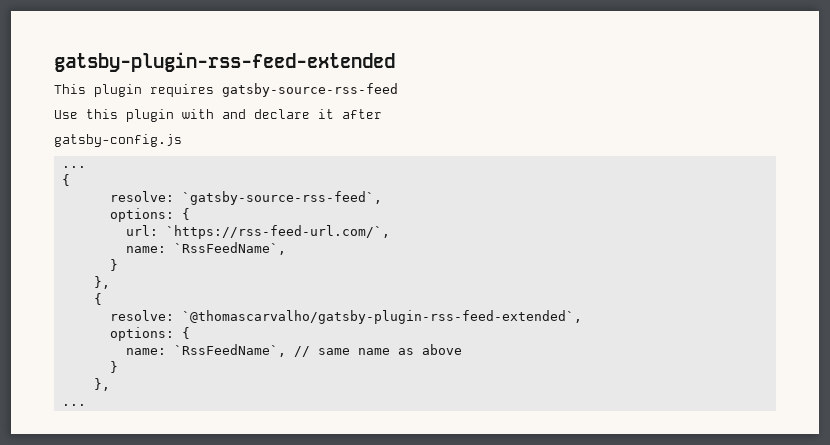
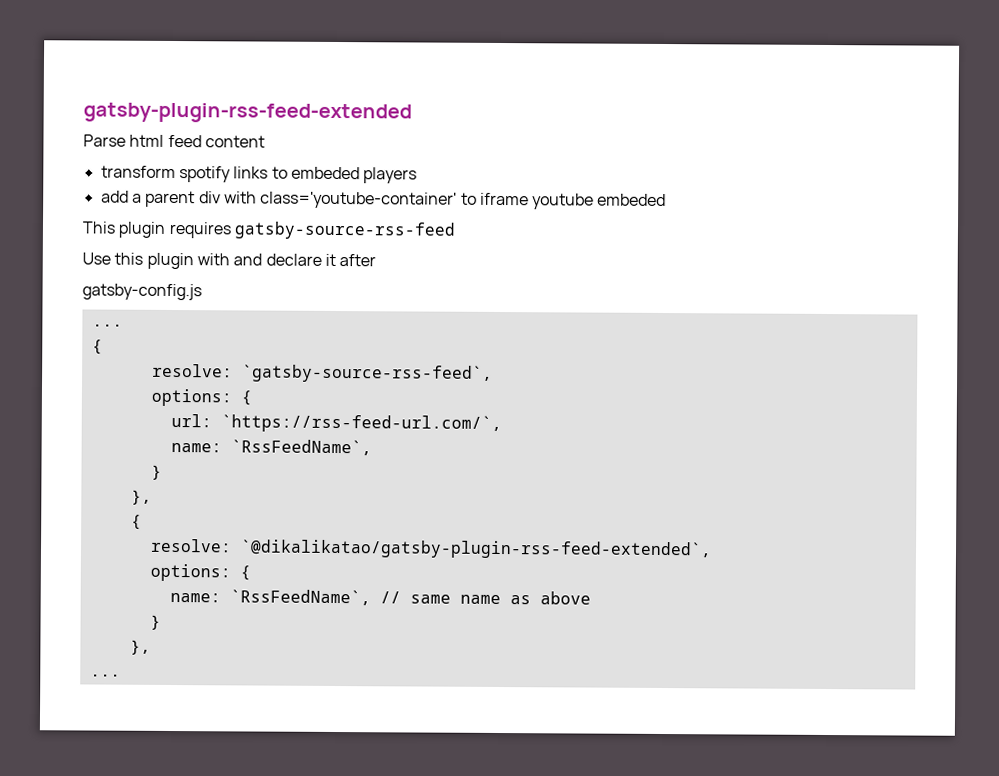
+ Parse html feed content
+ transform spotify links to embeded players
+ add a parent div with class='youtube-container' to iframe youtube embeded
- resolve: `@thomascarvalho/gatsby-plugin-rss-feed-extended`,
+ resolve: `@dikalikatao/gatsby-plugin-rss-feed-extended`,

